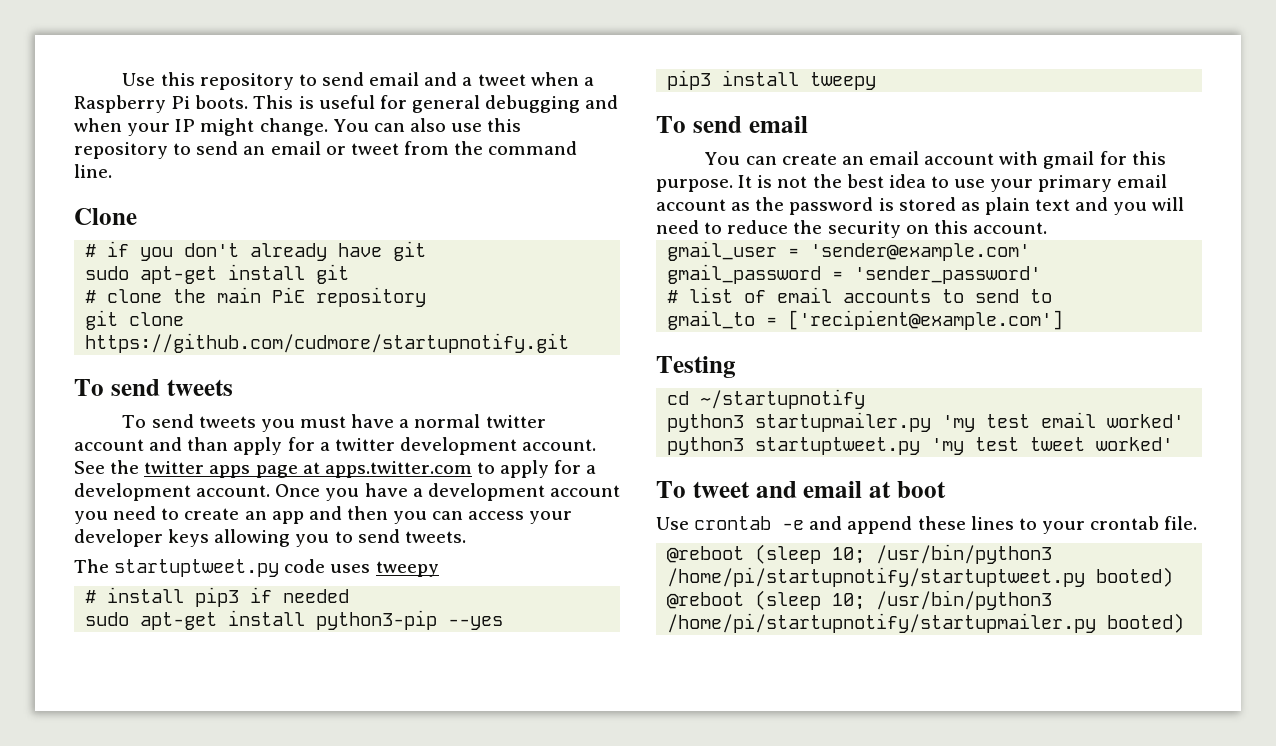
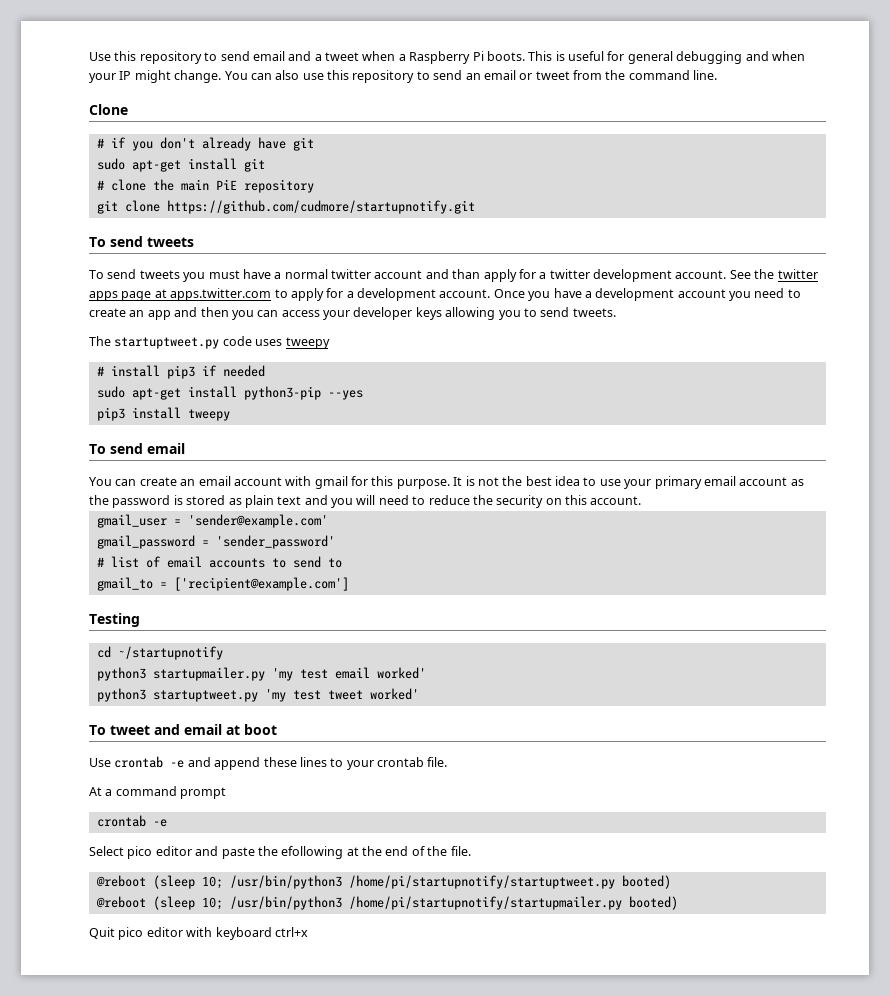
+ At a command prompt
+ crontab -e
+ Select pico editor and paste the efollowing at the end of the file.
+ Quit pico editor with keyboard ctrl+x

